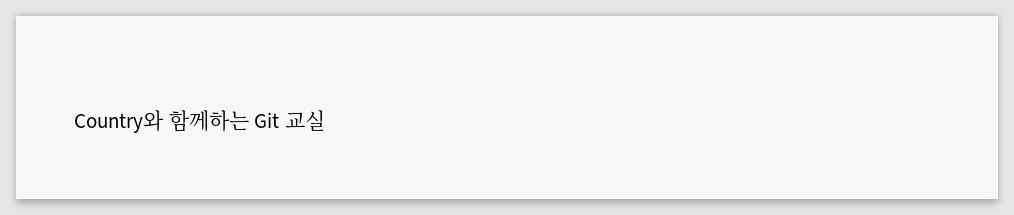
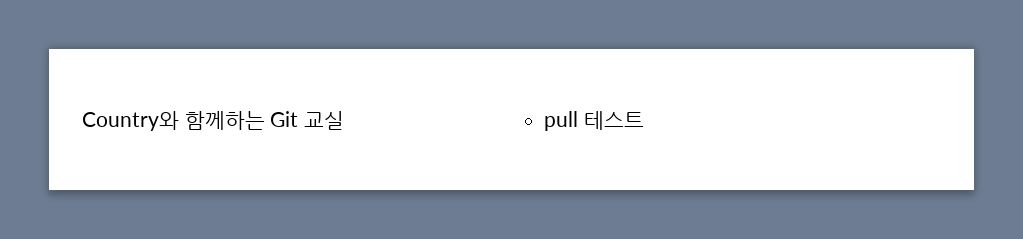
+ pull 테스트

